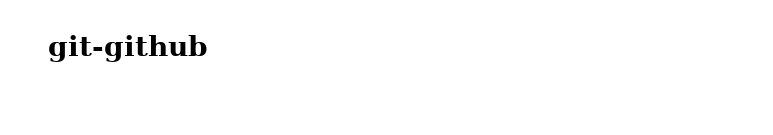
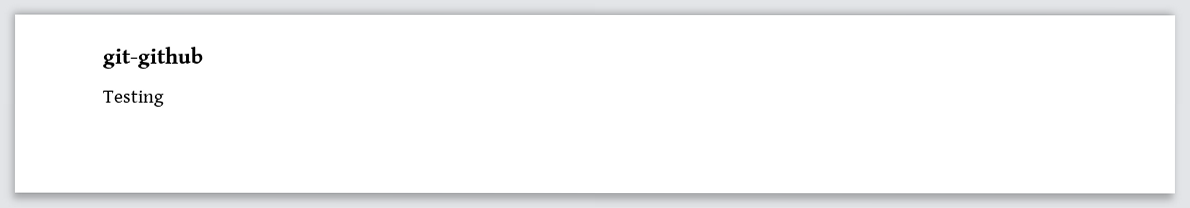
+ Testing

